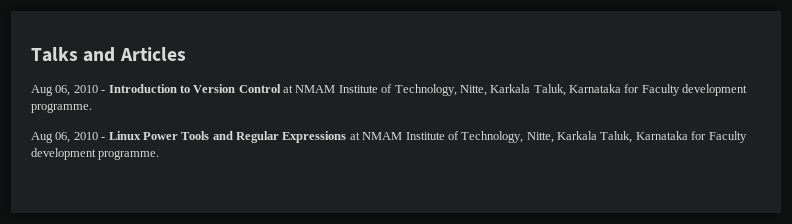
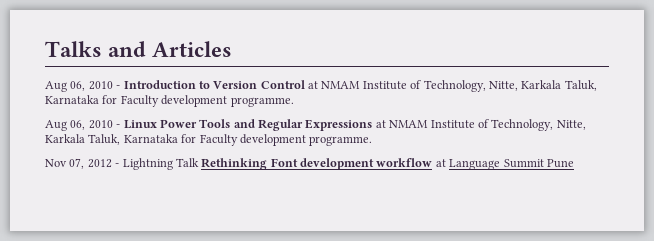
+ Nov 07, 2012 - Lightning Talk Rethinking Font development workflow at Language Summit Pune

